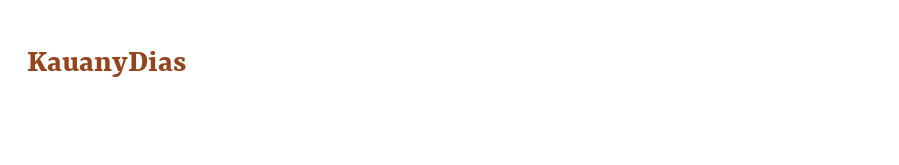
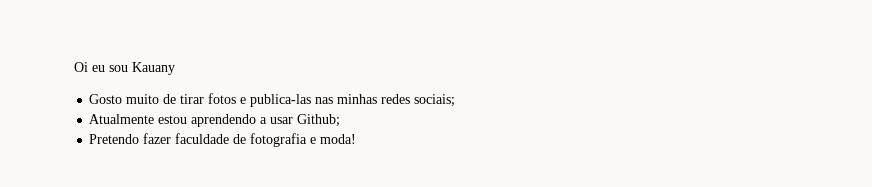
- KauanyDias
+ Oi eu sou Kauany
+ Gosto muito de tirar fotos e publica-las nas minhas redes sociais;
+ Atualmente estou aprendendo a usar Github;
+ Pretendo fazer faculdade de fotografia e moda!

